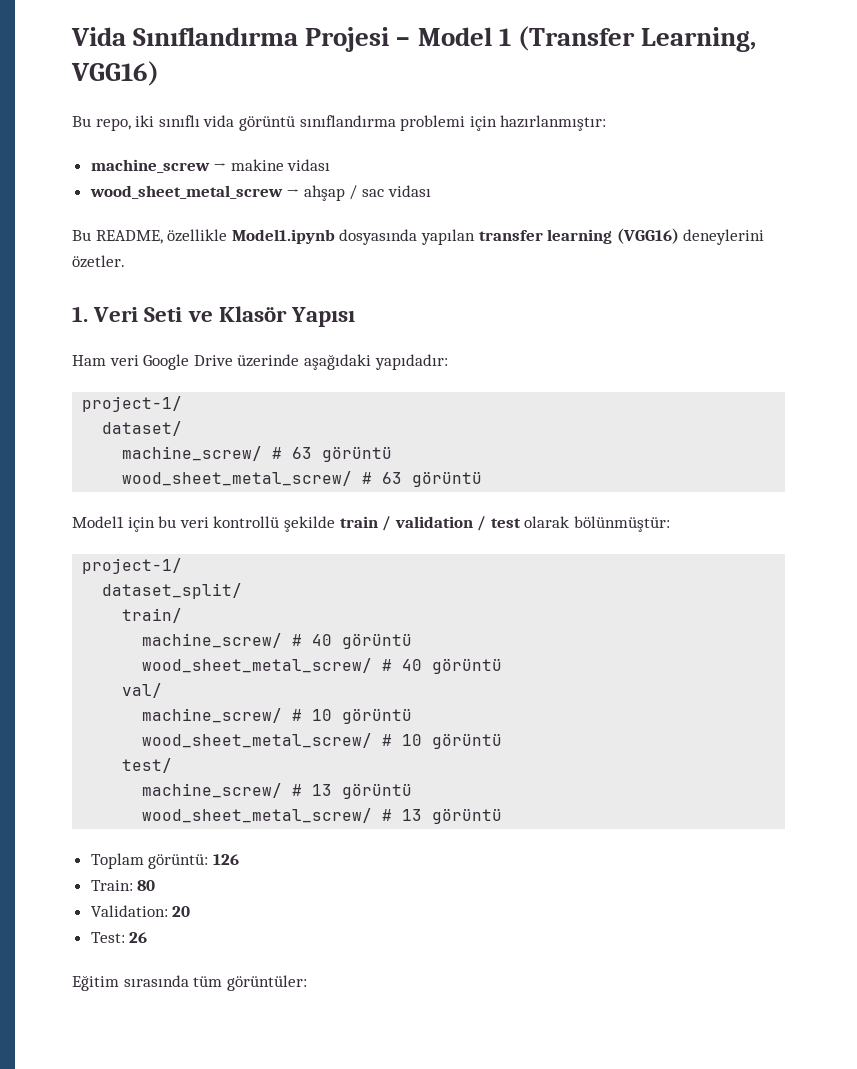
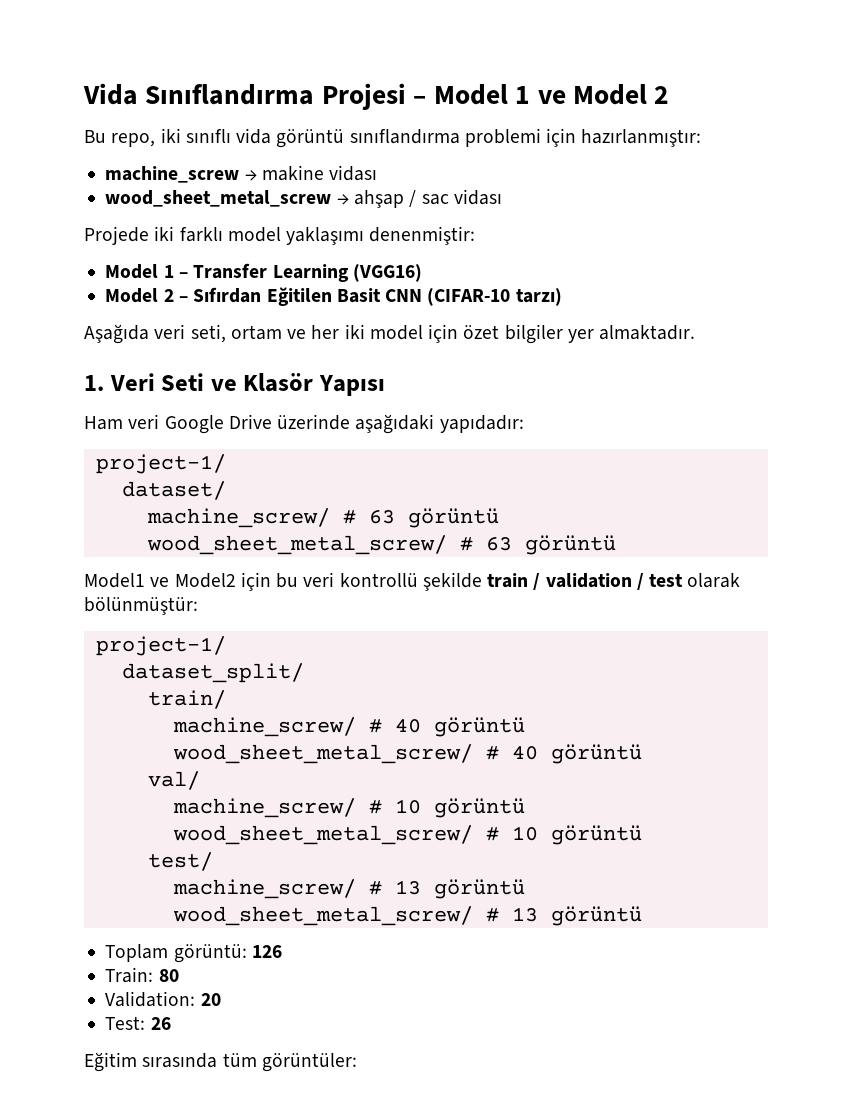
- Vida Sınıflandırma Projesi – Model 1 (Transfer Learning, VGG16)
+ Vida Sınıflandırma Projesi – Model 1 ve Model 2
- Bu README, özellikle Model1.ipynb dosyasında yapılan transfer learning (VGG16) deneylerini özetler.
+ Projede iki farklı model yaklaşımı denenmiştir:
+ Model 1 – Transfer Learning (VGG16)
+ Model 2 – Sıfırdan Eğitilen Basit CNN (CIFAR-10 tarzı)
+ Aşağıda veri seti, ortam ve her iki model için özet bilgiler yer almaktadır.
- Model1 için bu veri kontrollü şekilde train / validation / test olarak bölünmüştür:
+ Model1 ve Model2 için bu veri kontrollü şekilde train / validation / test olarak bölünmüştür:

